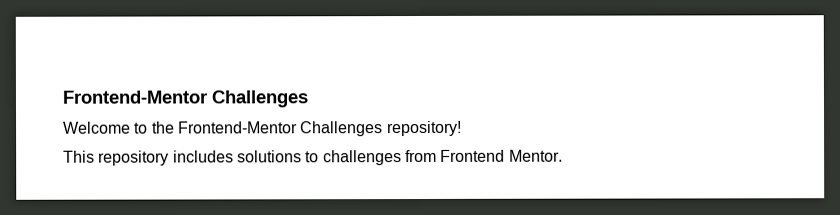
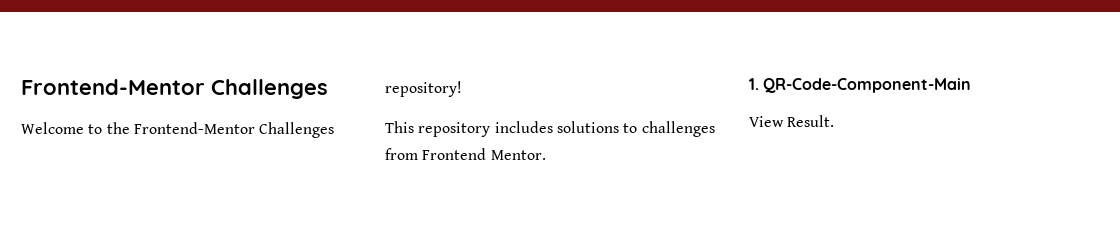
+ 1. QR-Code-Component-Main
+ View Result.

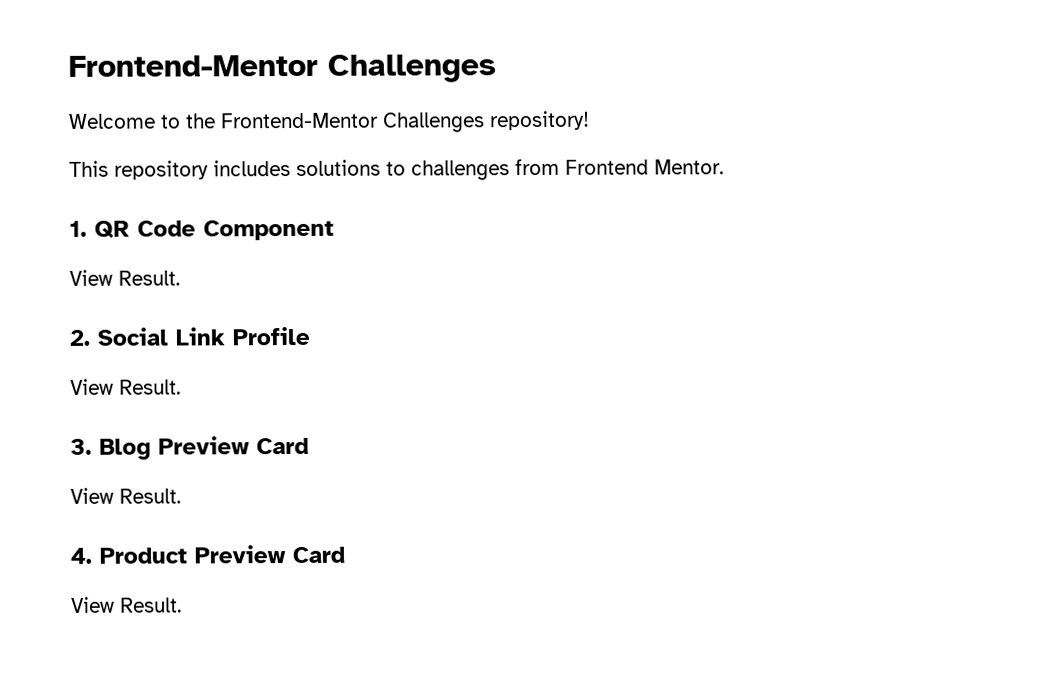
- 1. QR-Code-Component-Main
+ 1. QR Code Component
+ View Result.
+ 2. Social Link Profile
+ View Result.
+ 3. Blog Preview Card
+ View Result.
+ 4. Product Preview Card

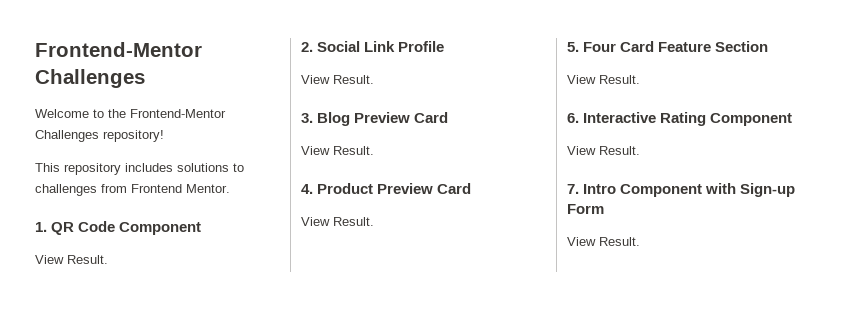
+ 5. Four Card Feature Section
+ View Result.
+ 6. Interactive Rating Component
+ View Result.
+ 7. Intro Component with Sign-up Form
+ View Result.

